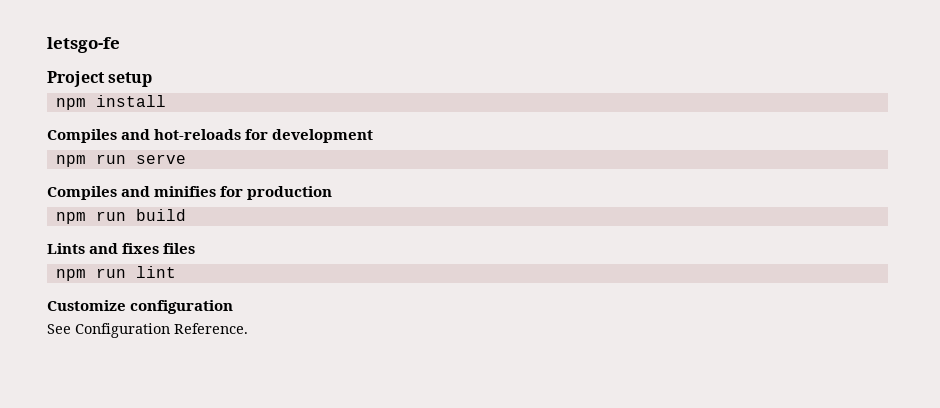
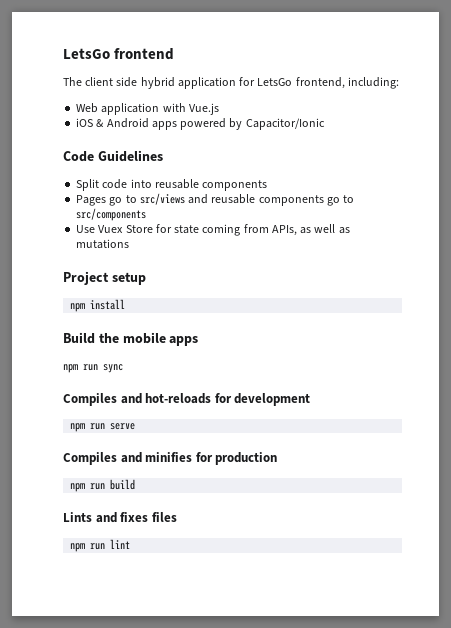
- letsgo-fe
+ LetsGo frontend
+ The client side hybrid application for LetsGo frontend, including:
+ Web application with Vue.js
+ iOS & Android apps powered by Capacitor/Ionic
+ Code Guidelines
+ Split code into reusable components
+ Pages go to src/views and reusable components go to src/components
+ Use Vuex Store for state coming from APIs, as well as mutations
  Project setup
  npm install
+ Build the mobile apps
+ npm run sync
- Customize configuration
- See Configuration Reference.

